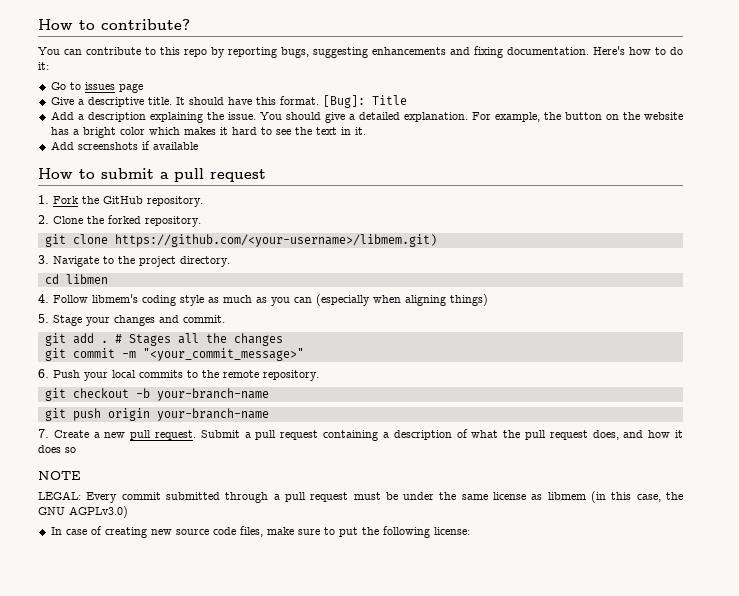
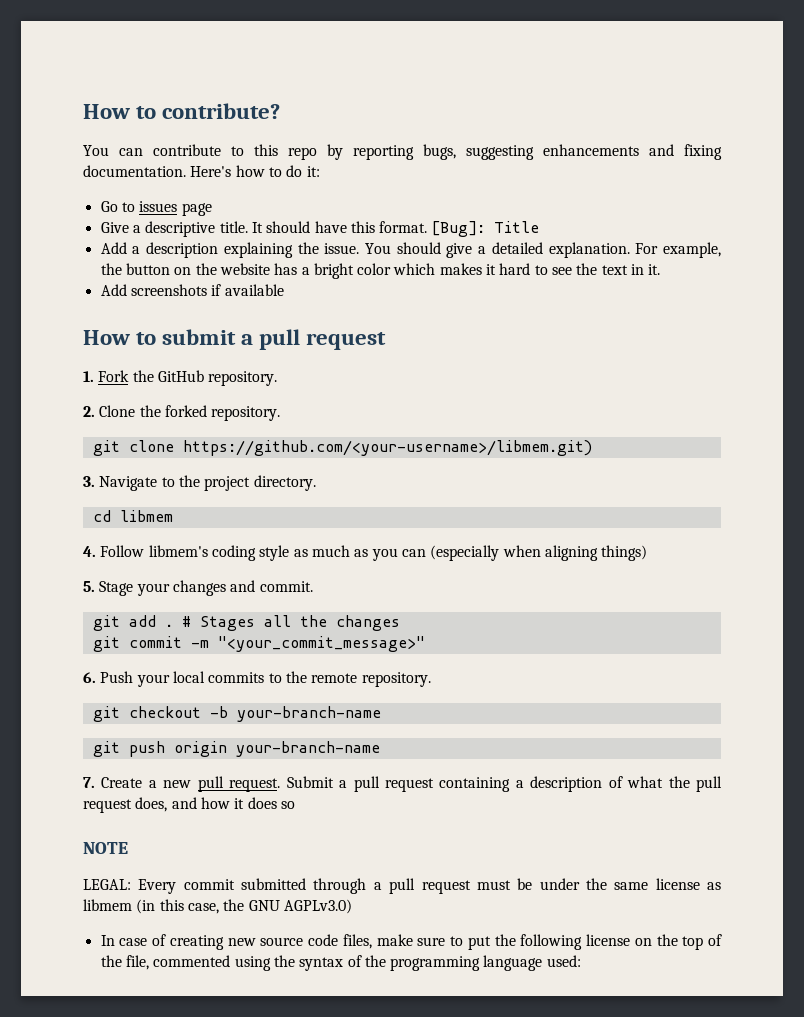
- cd libmen
+ cd libmem
- In case of creating new source code files, make sure to put the following license:
+ In case of creating new source code files, make sure to put the following license on the top of the file, commented using the syntax of the programming language used:

